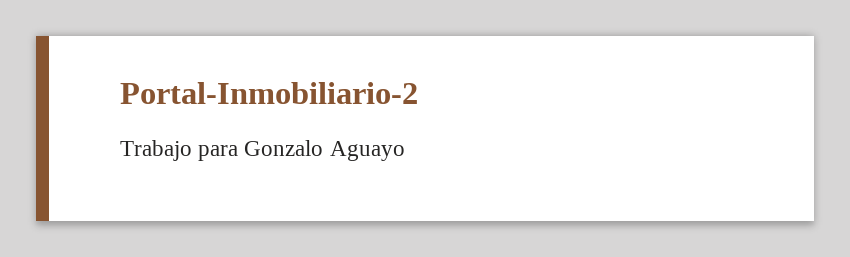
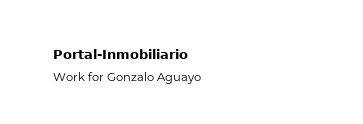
- Portal-Inmobiliario-2
- Trabajo para Gonzalo Aguayo
+ Portal-Inmobiliario
+ Work for Gonzalo Aguayo

